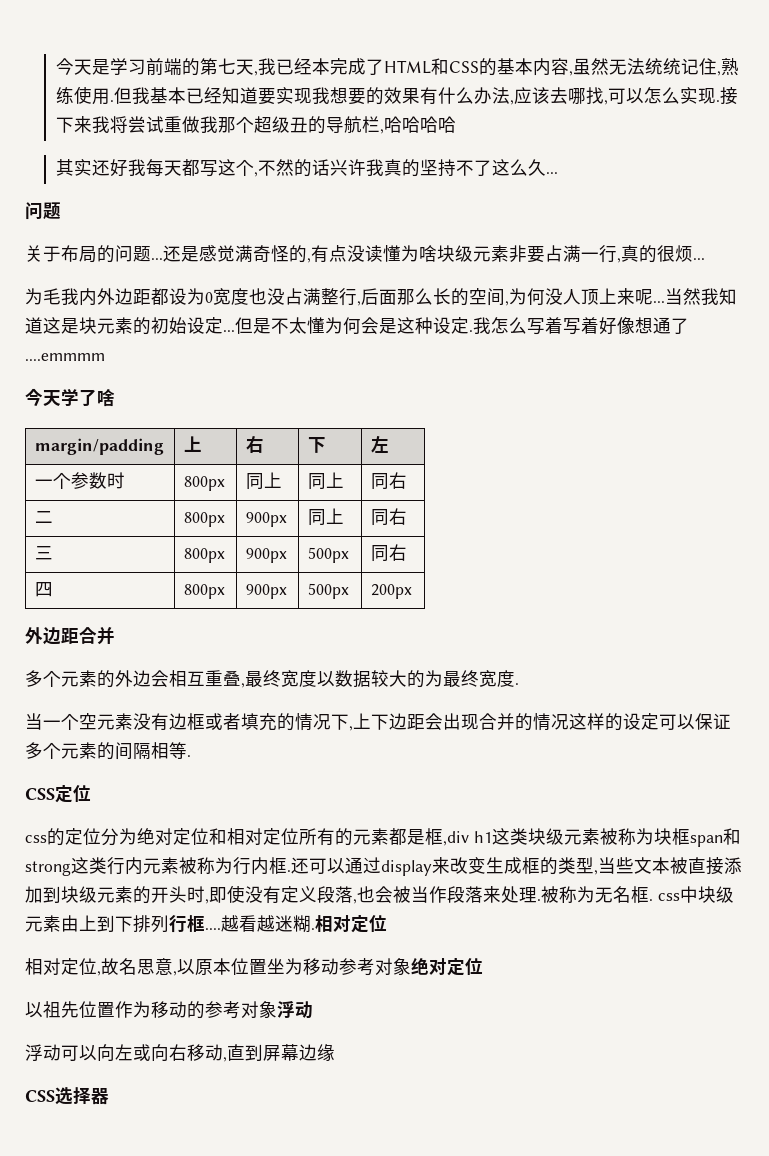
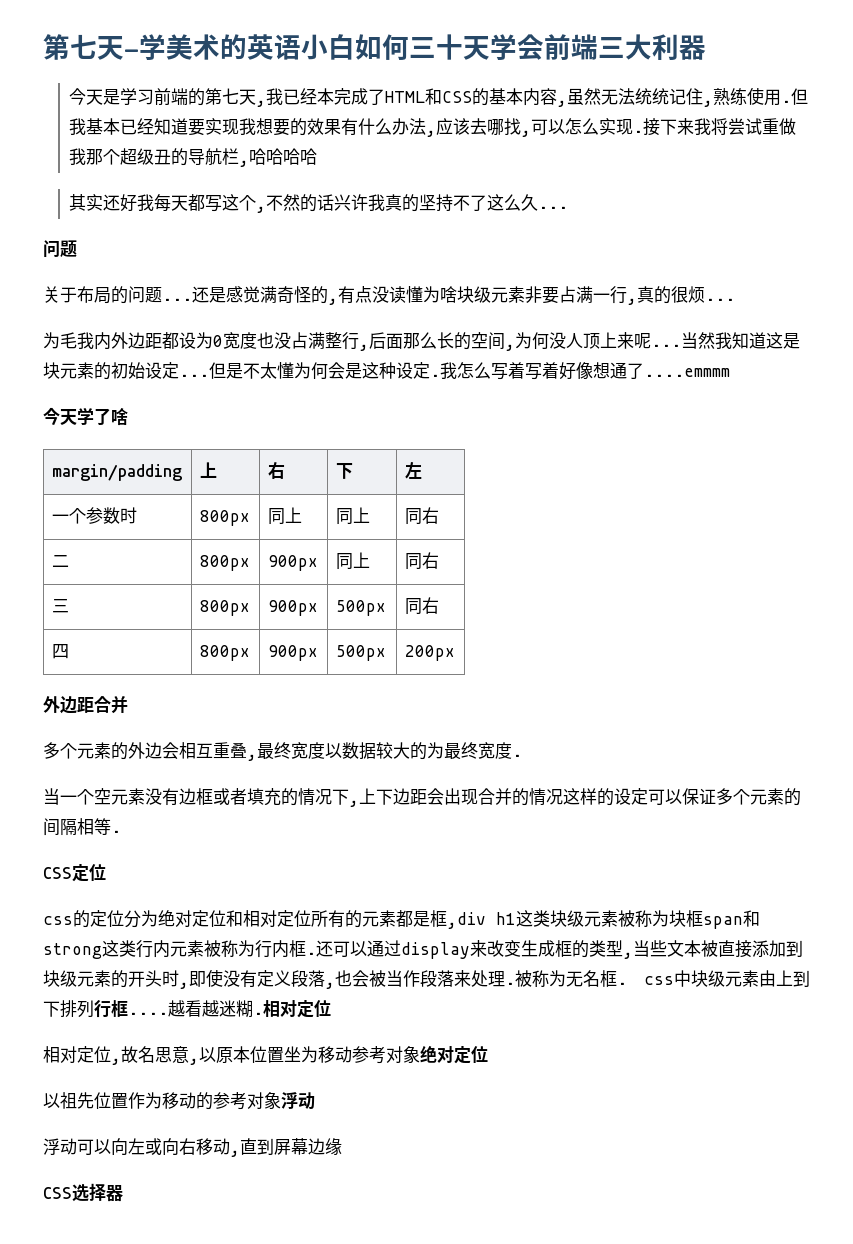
+ 第七天-学美术的英语小白如何三十天学会前端三大利器

